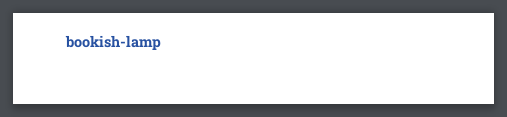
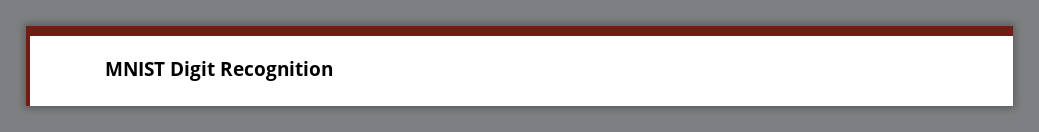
- bookish-lamp
+ MNIST Digit Recognition

